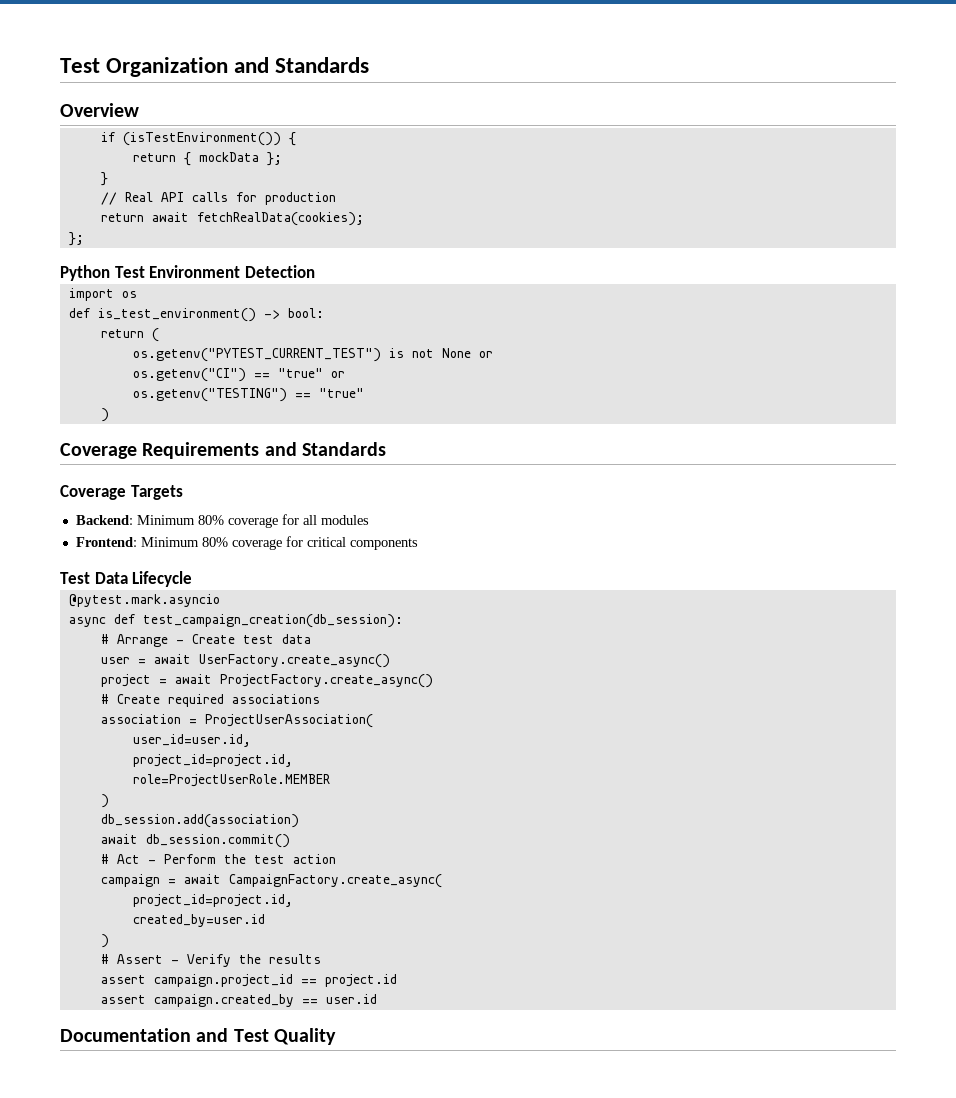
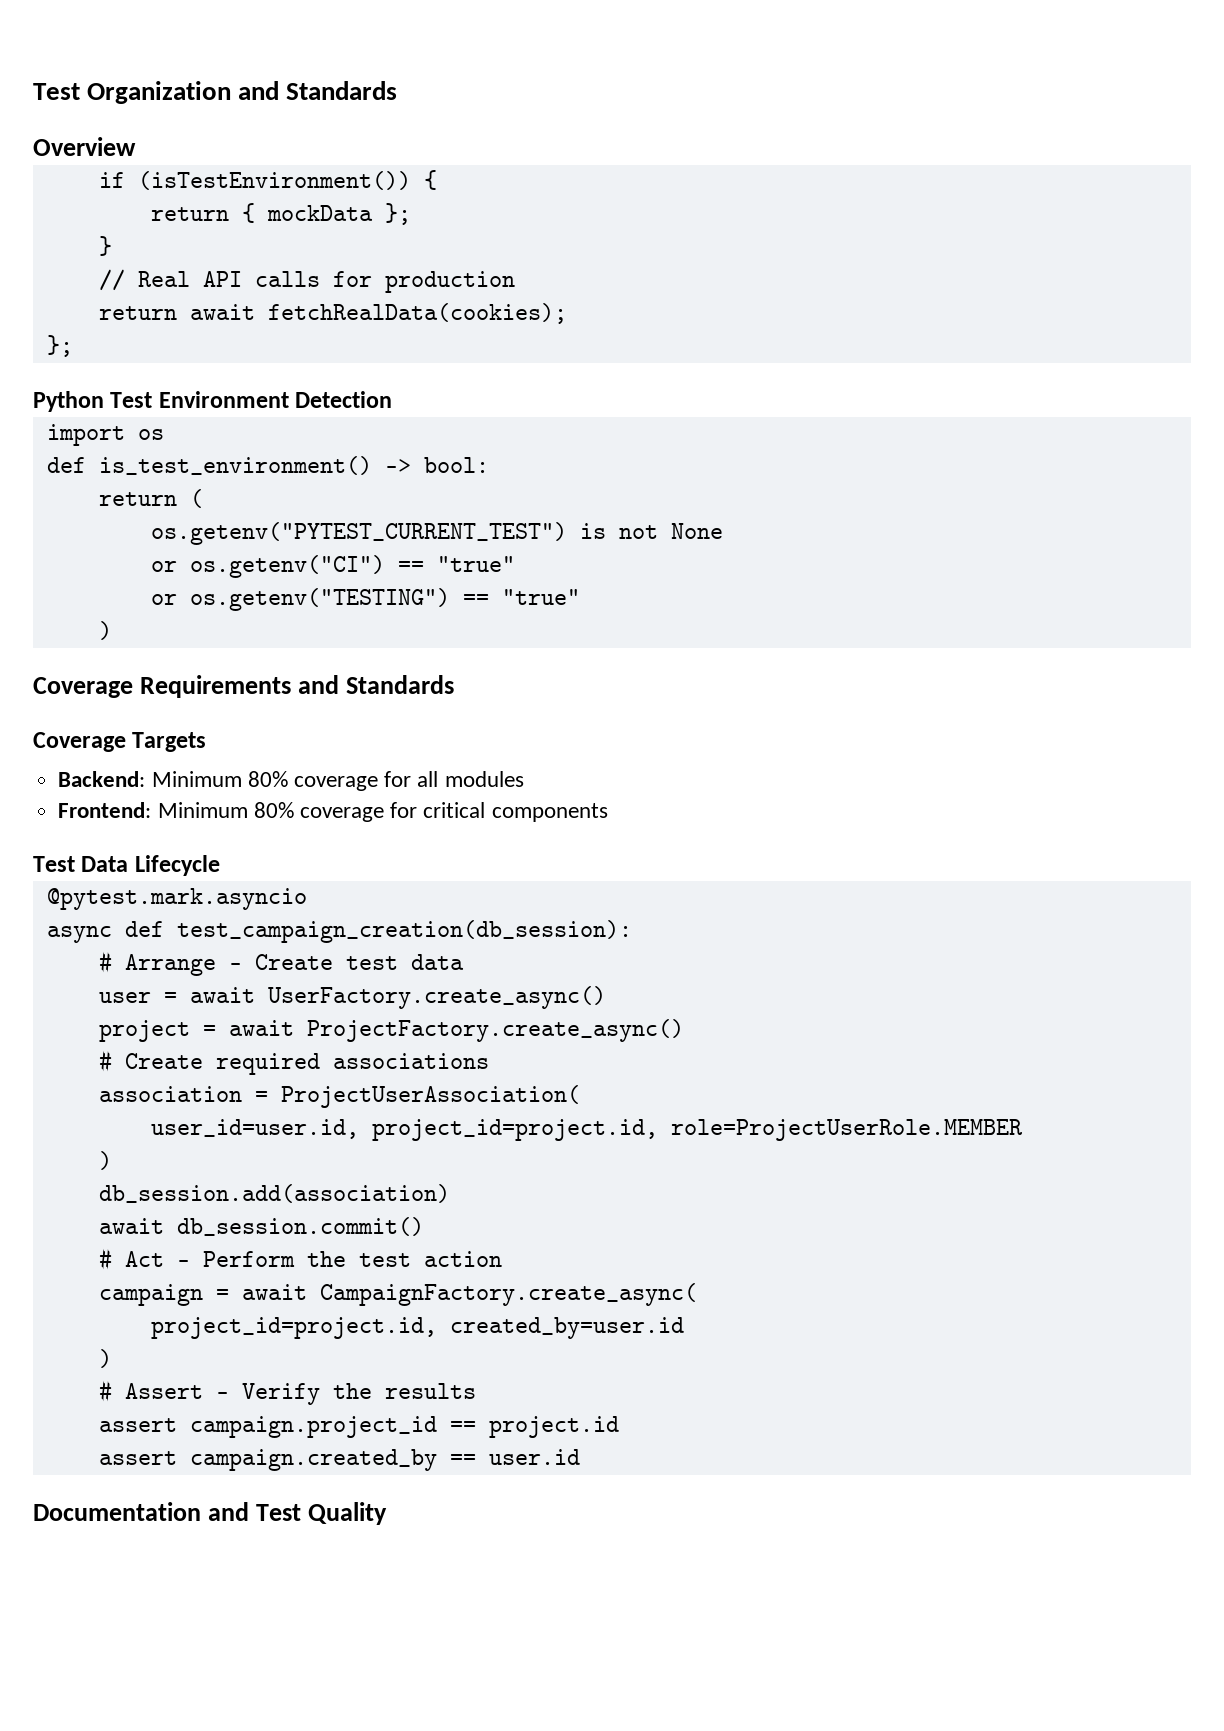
- os.getenv("PYTEST_CURRENT_TEST") is not None or
- os.getenv("CI") == "true" or
- os.getenv("TESTING") == "true"
+ os.getenv("PYTEST_CURRENT_TEST") is not None
+ or os.getenv("CI") == "true"
+ or os.getenv("TESTING") == "true"
- user_id=user.id,
- project_id=project.id,
- role=ProjectUserRole.MEMBER
+ user_id=user.id, project_id=project.id, role=ProjectUserRole.MEMBER
  campaign = await CampaignFactory.create_async(
- project_id=project.id,
- created_by=user.id
+ project_id=project.id, created_by=user.id

